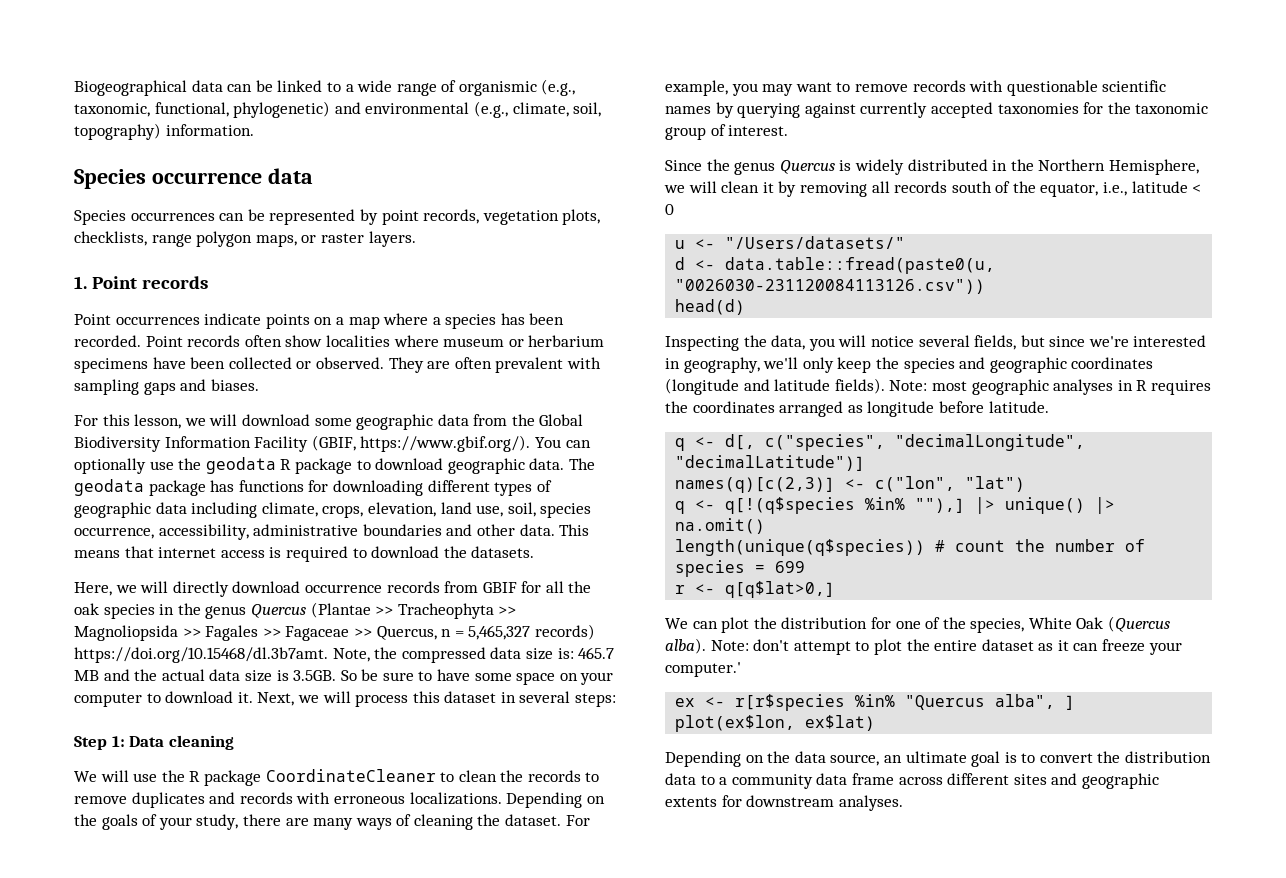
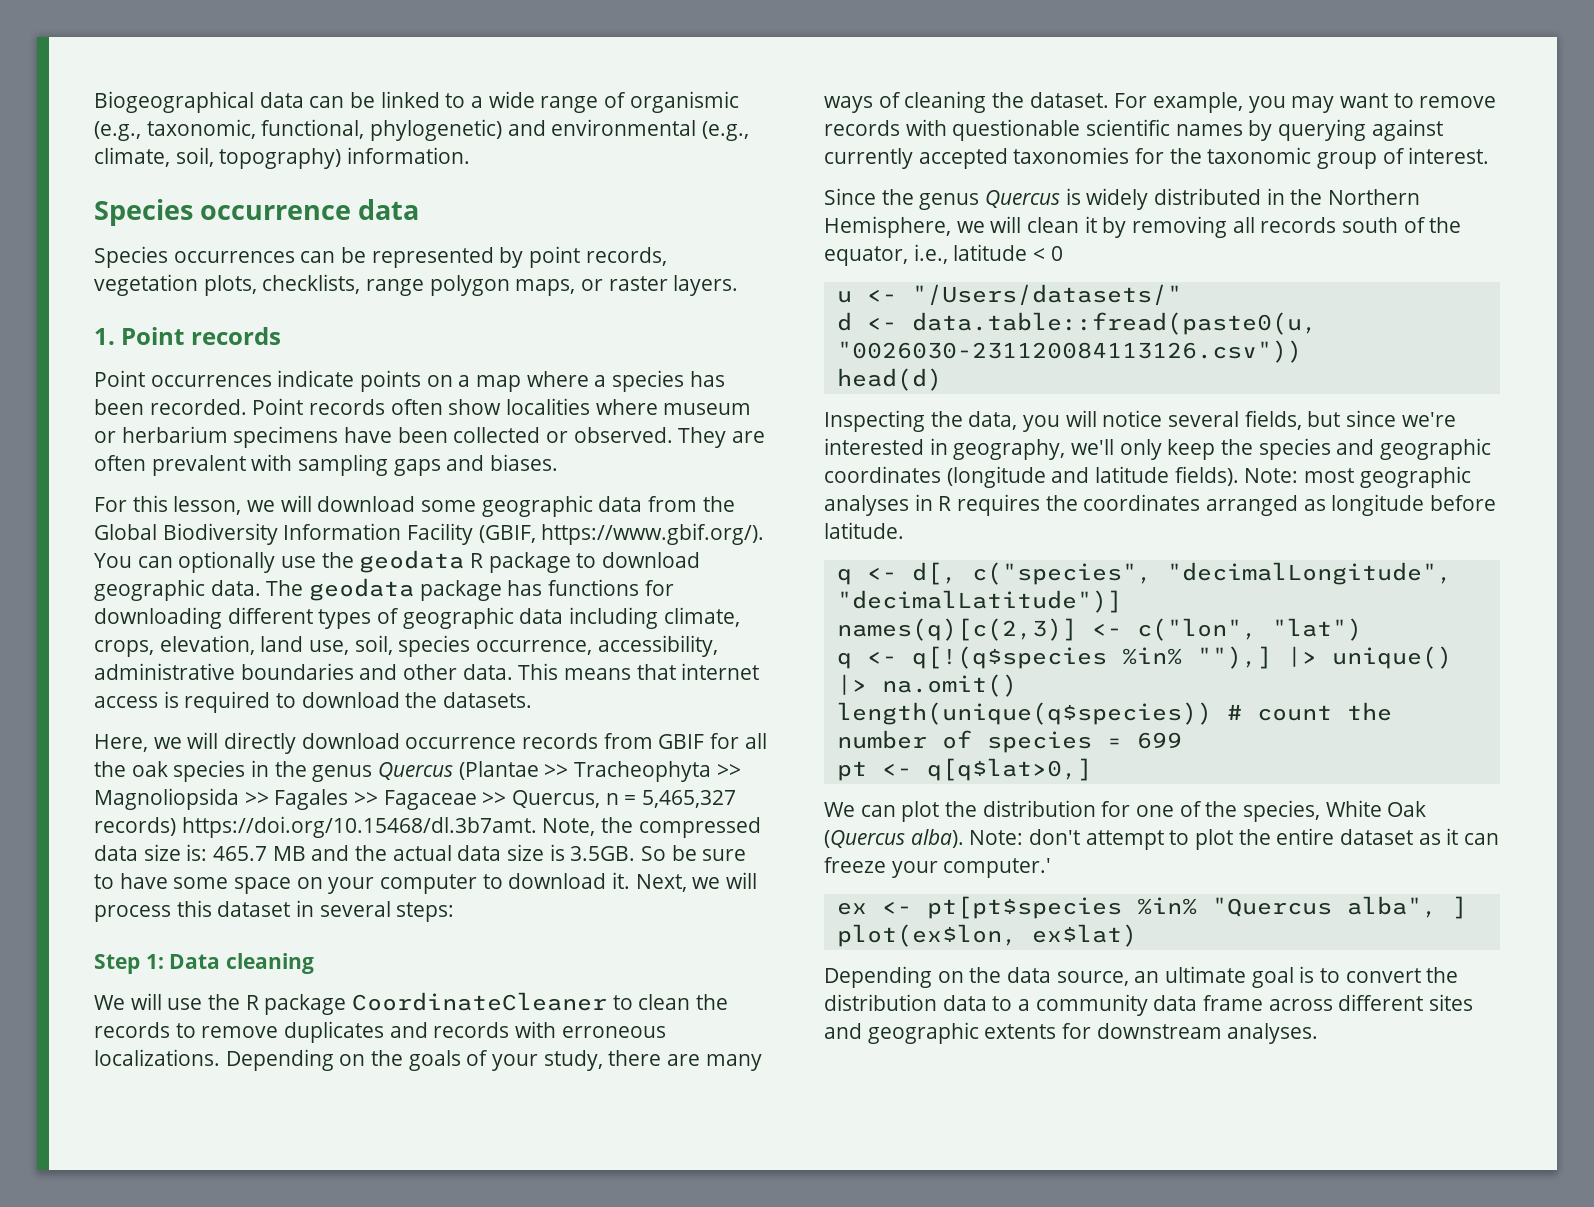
- r <- q[q$lat>0,]
+ pt <- q[q$lat>0,]
- ex <- r[r$species %in% "Quercus alba", ]
+ ex <- pt[pt$species %in% "Quercus alba", ]

